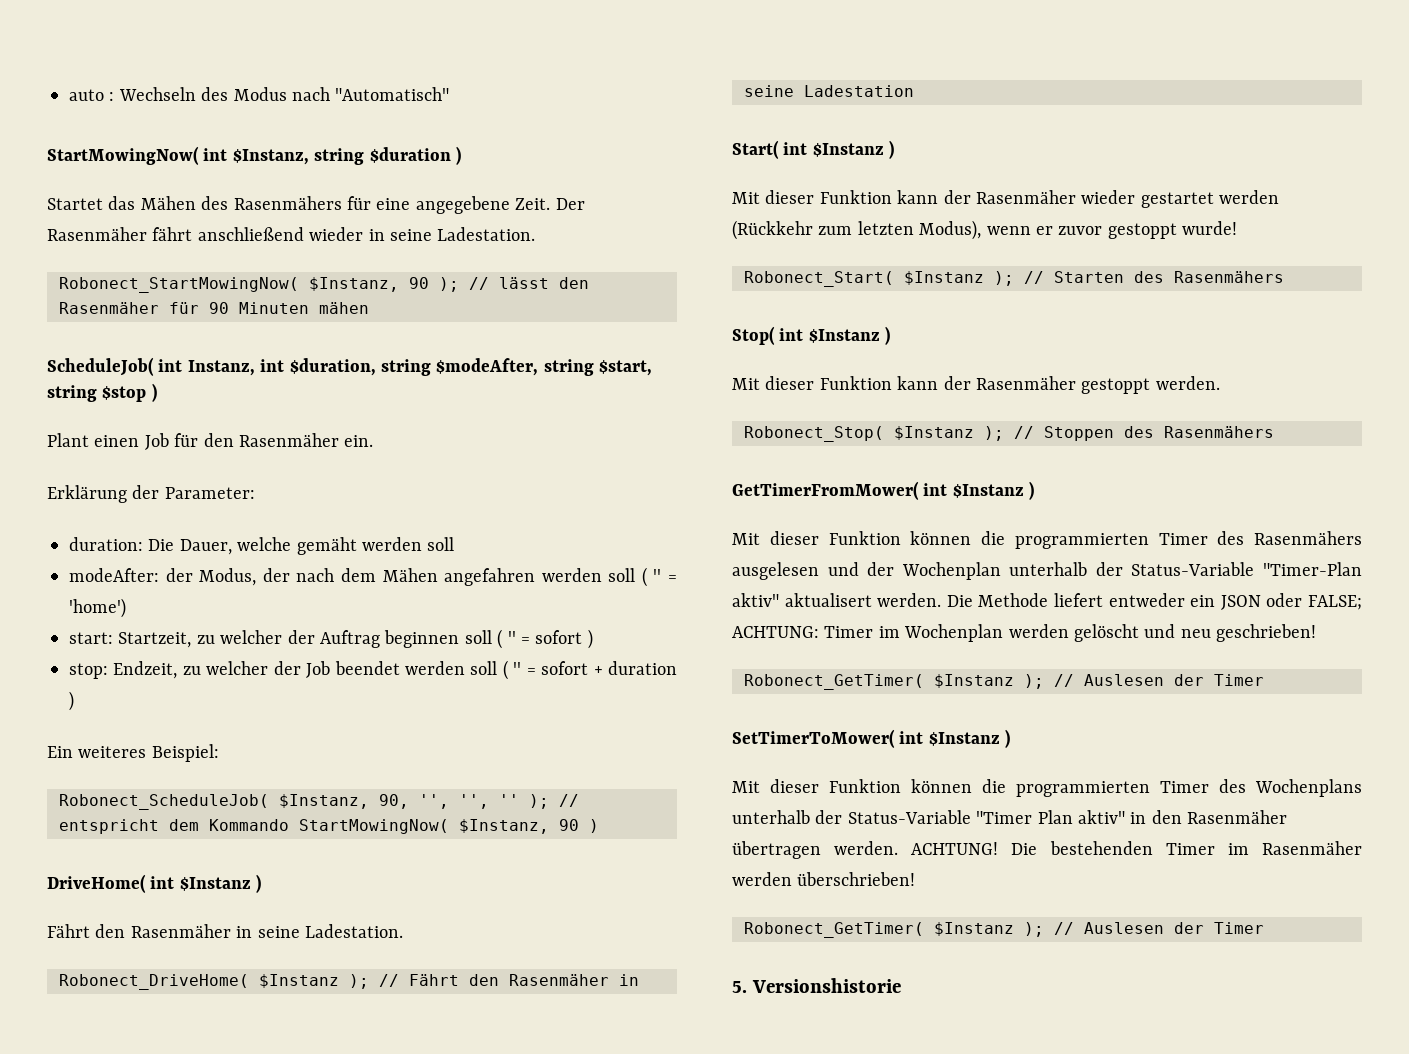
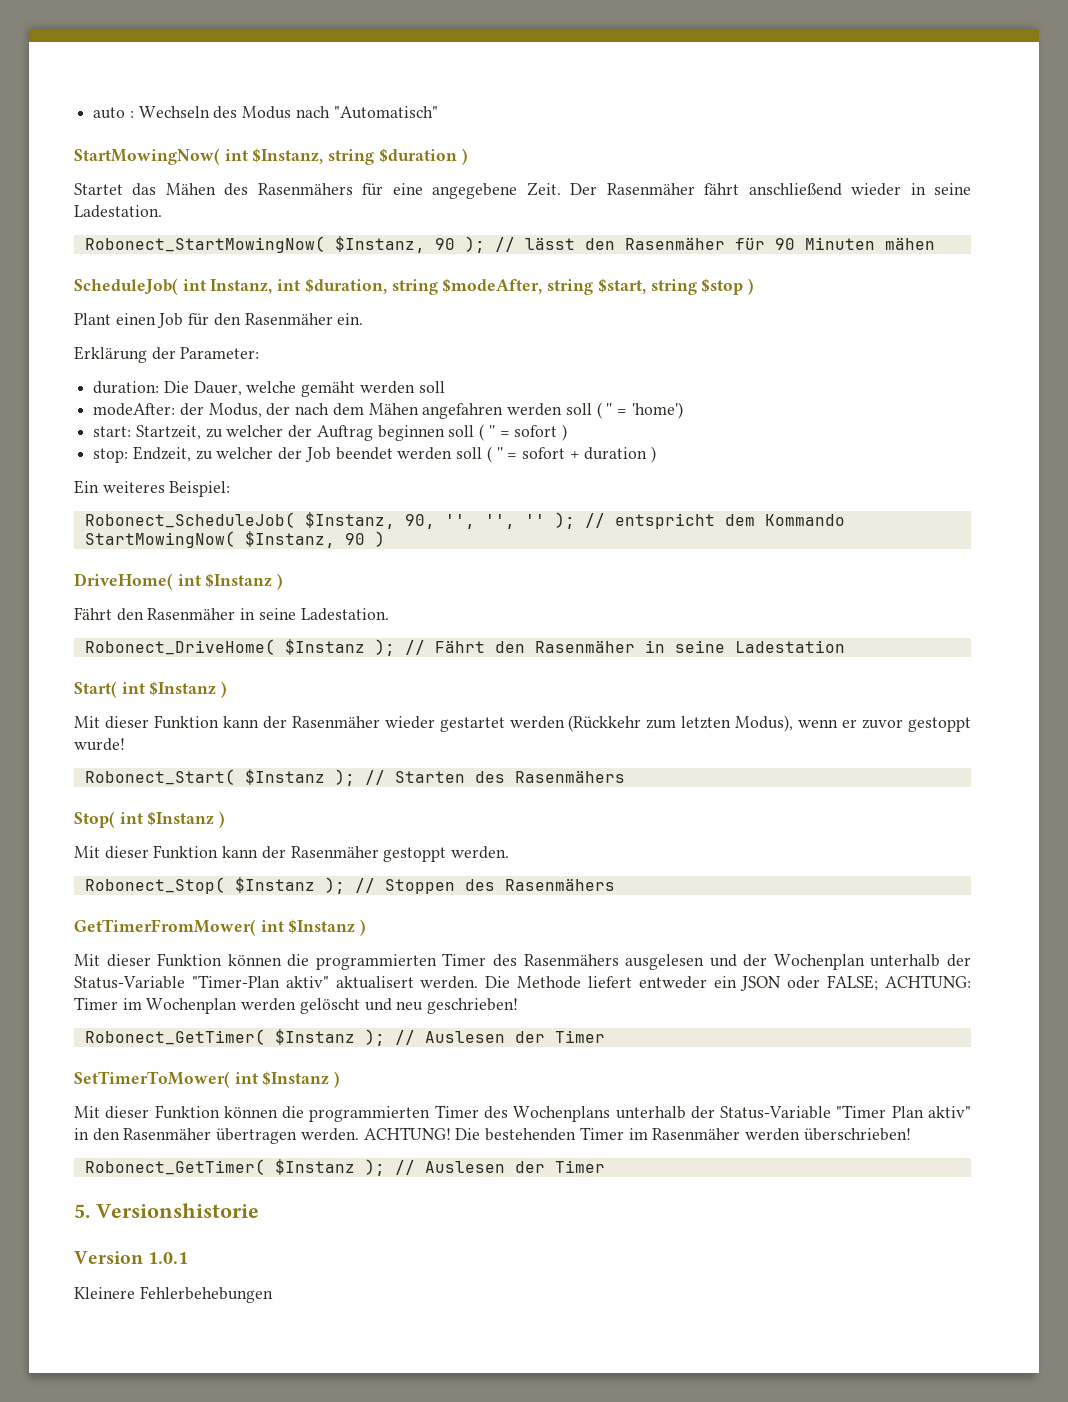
+ Version 1.0.1
+ Kleinere Fehlerbehebungen

